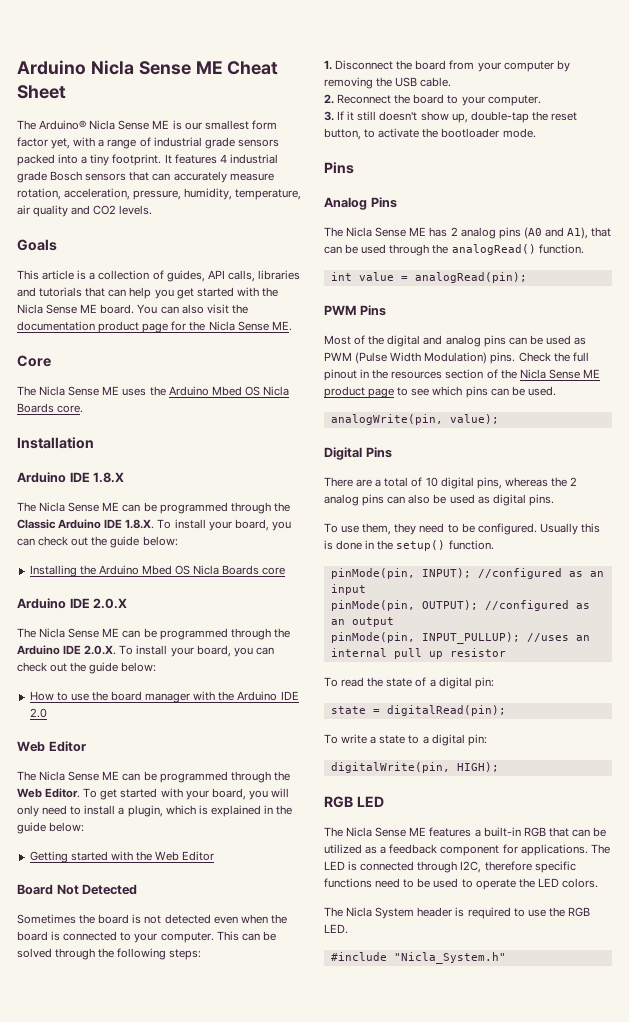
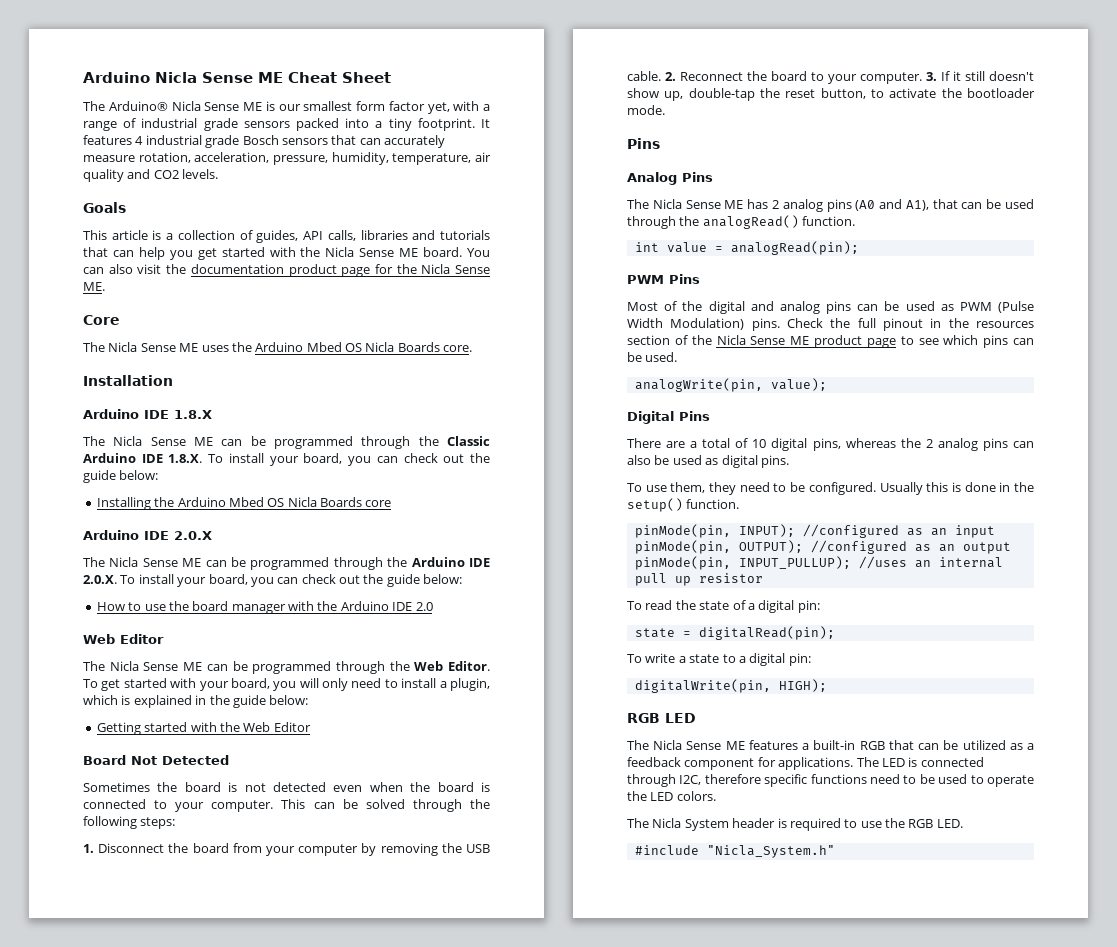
- 1. Disconnect the board from your computer by removing the USB cable.
- 2. Reconnect the board to your computer.
- 3. If it still doesn't show up, double-tap the reset button, to activate the bootloader mode.
+ 1. Disconnect the board from your computer by removing the USB cable. 2. Reconnect the board to your computer. 3. If it still doesn't show up, double-tap the reset button, to activate the bootloader mode.

